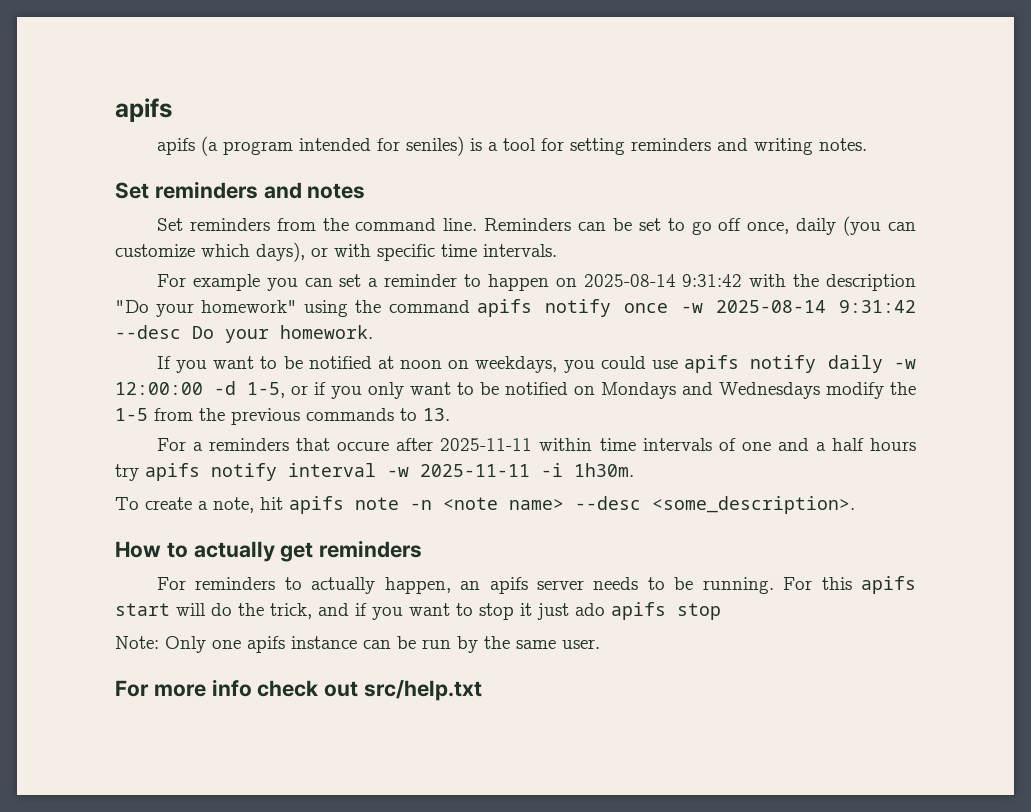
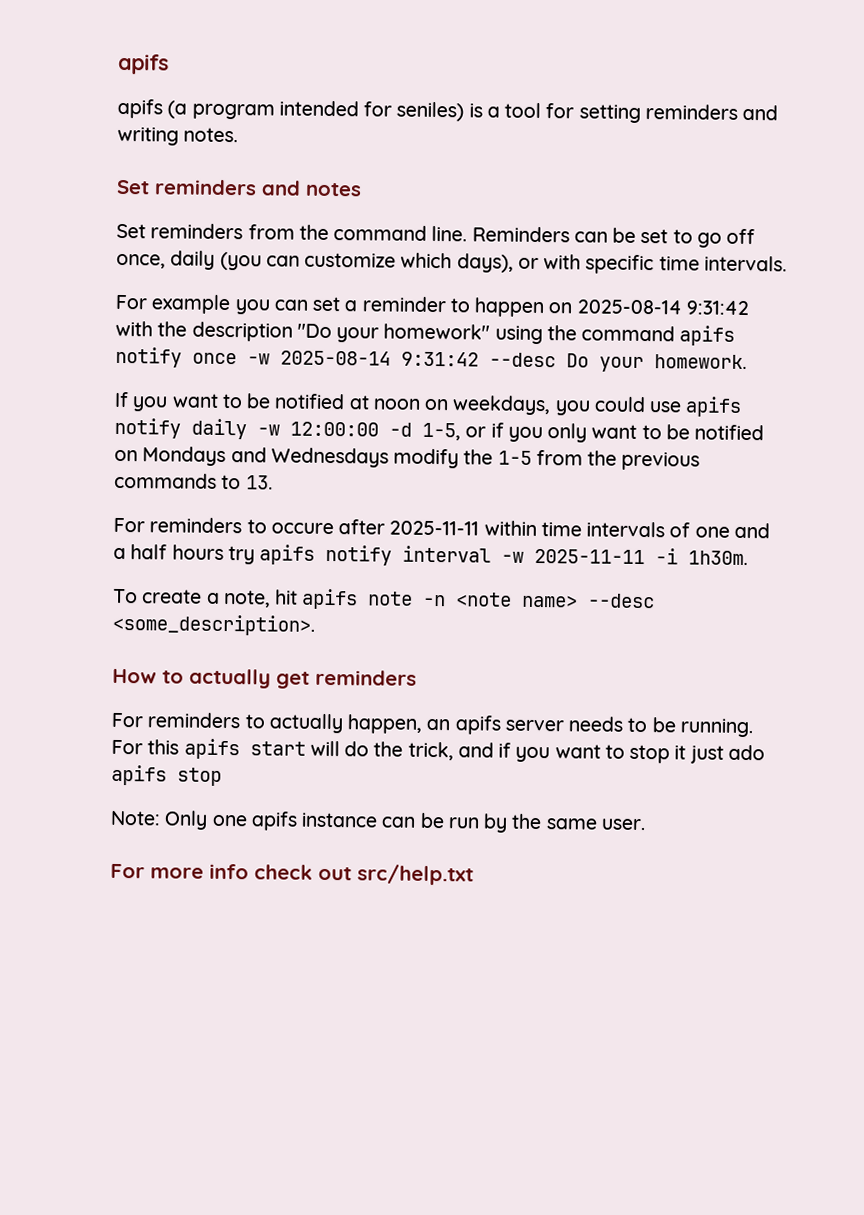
- For a reminders that occure after 2025-11-11 within time intervals of one and a half hours try apifs notify interval -w 2025-11-11 -i 1h30m.
+ For reminders to occure after 2025-11-11 within time intervals of one and a half hours try apifs notify interval -w 2025-11-11 -i 1h30m.

